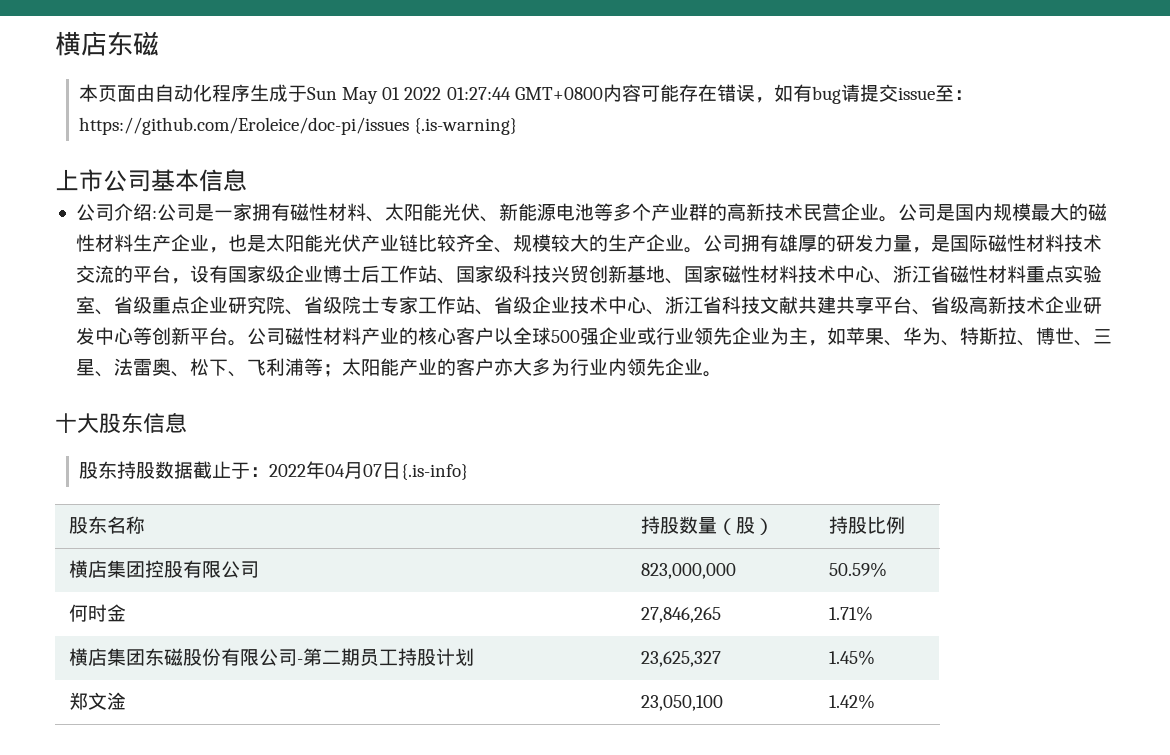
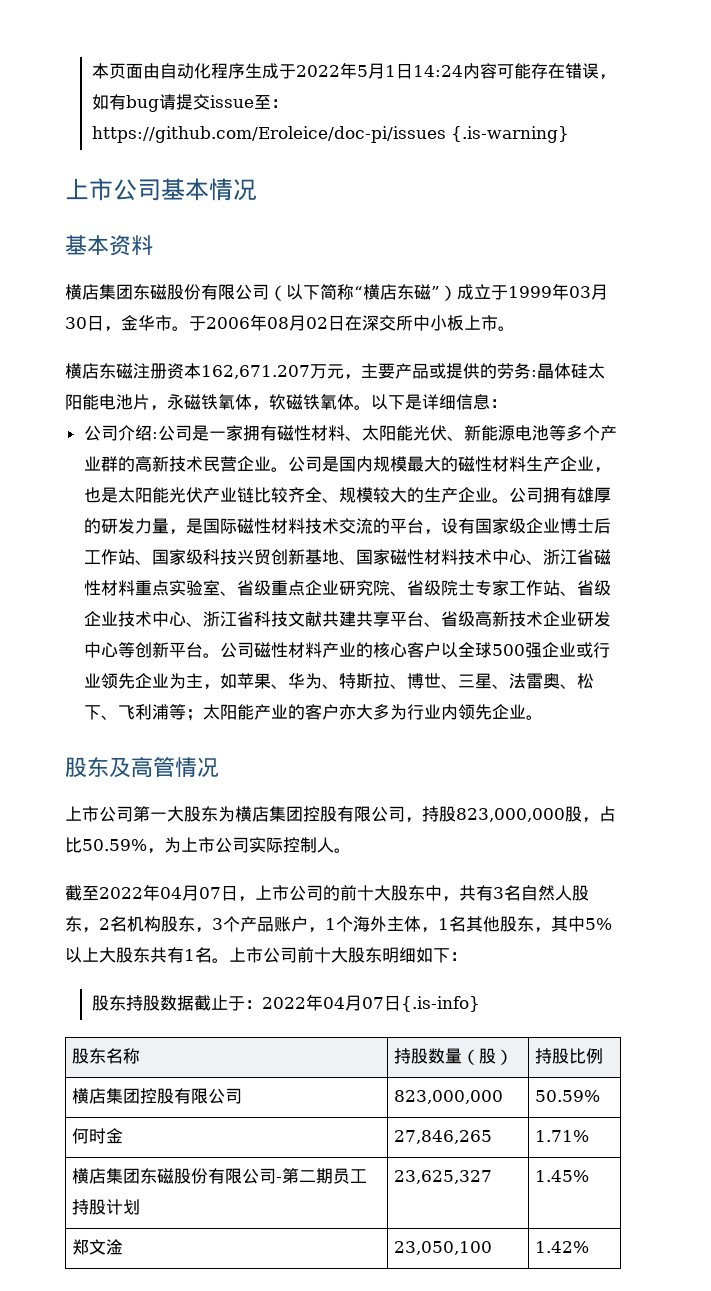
- 横店东磁
- 本页面由自动化程序生成于Sun May 01 2022 01:27:44 GMT+0800内容可能存在错误，如有bug请提交issue至：https://github.com/Eroleice/doc-pi/issues {.is-warning}
+ 本页面由自动化程序生成于2022年5月1日14:24内容可能存在错误，如有bug请提交issue至：https://github.com/Eroleice/doc-pi/issues {.is-warning}
- 上市公司基本信息
+ 上市公司基本情况
+ 基本资料
+ 横店集团东磁股份有限公司（以下简称“横店东磁”）成立于1999年03月30日，金华市。于2006年08月02日在深交所中小板上市。
+ 横店东磁注册资本162,671.207万元，主要产品或提供的劳务:晶体硅太阳能电池片，永磁铁氧体，软磁铁氧体。以下是详细信息：
- 十大股东信息
+ 股东及高管情况
+ 上市公司第一大股东为横店集团控股有限公司，持股823,000,000股，占比50.59%，为上市公司实际控制人。
+ 截至2022年04月07日，上市公司的前十大股东中，共有3名自然人股东，2名机构股东，3个产品账户，1个海外主体，1名其他股东，其中5%以上大股东共有1名。上市公司前十大股东明细如下：

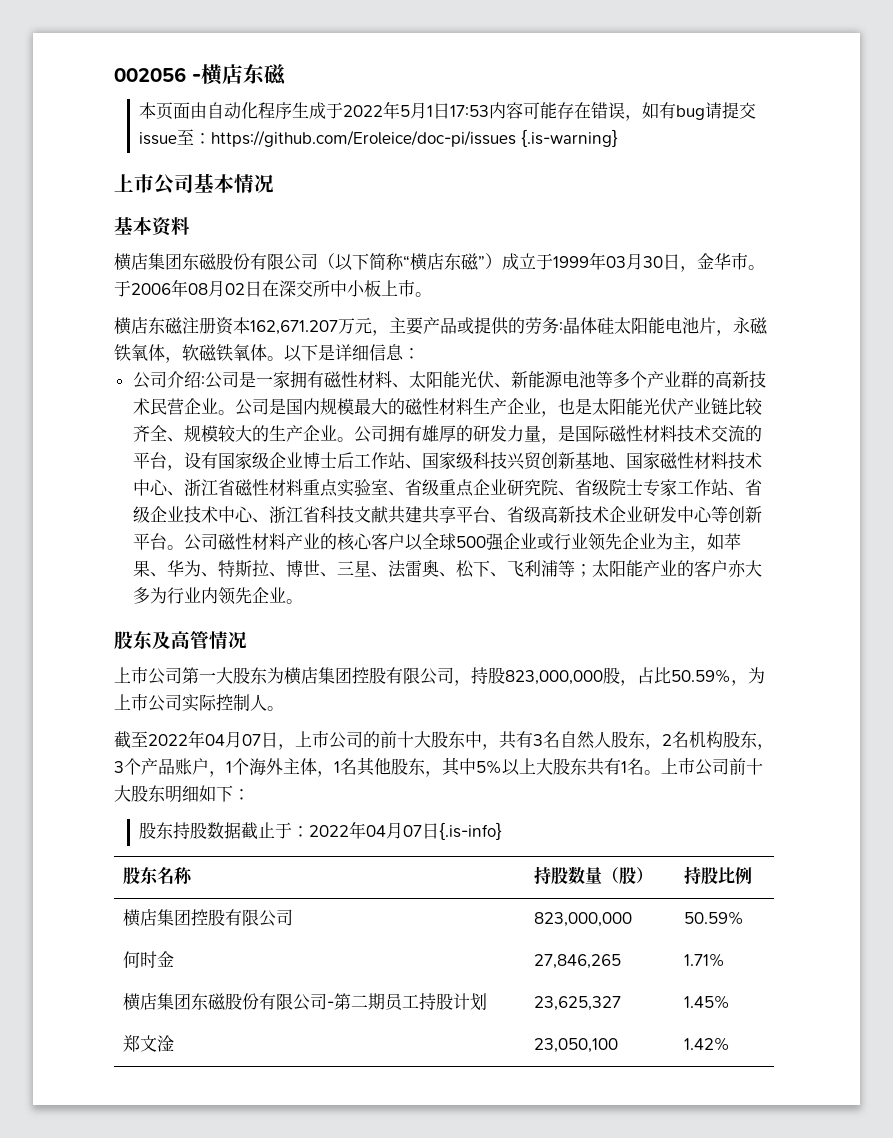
+ 002056 -横店东磁
- 本页面由自动化程序生成于2022年5月1日14:24内容可能存在错误，如有bug请提交issue至：https://github.com/Eroleice/doc-pi/issues {.is-warning}
+ 本页面由自动化程序生成于2022年5月1日17:53内容可能存在错误，如有bug请提交issue至：https://github.com/Eroleice/doc-pi/issues {.is-warning}

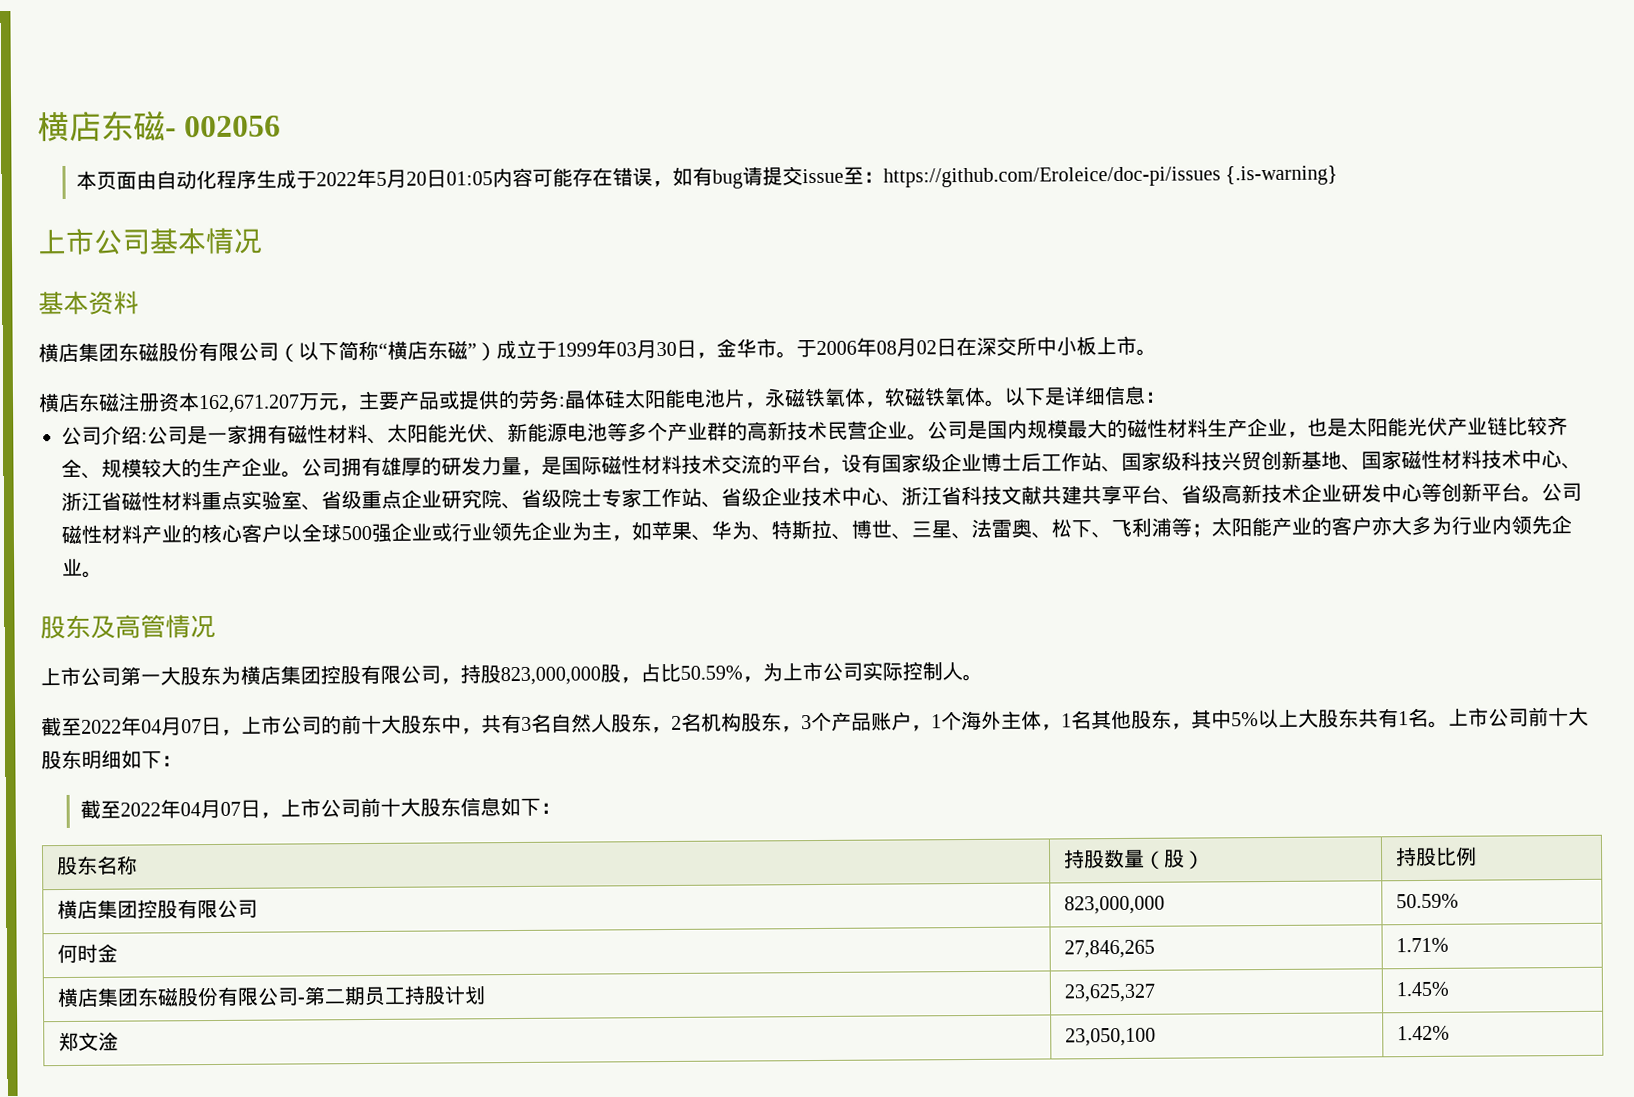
- 002056 -横店东磁
+ 横店东磁- 002056
- 本页面由自动化程序生成于2022年5月1日17:53内容可能存在错误，如有bug请提交issue至：https://github.com/Eroleice/doc-pi/issues {.is-warning}
+ 本页面由自动化程序生成于2022年5月20日01:05内容可能存在错误，如有bug请提交issue至：https://github.com/Eroleice/doc-pi/issues {.is-warning}
- 股东持股数据截止于：2022年04月07日{.is-info}
+ 截至2022年04月07日，上市公司前十大股东信息如下：

